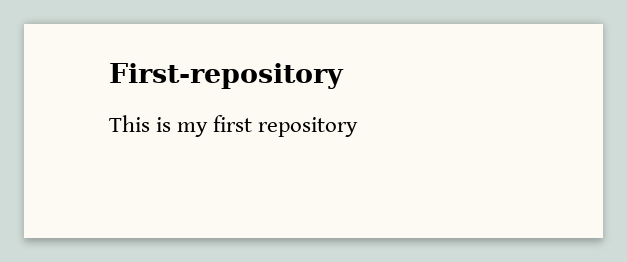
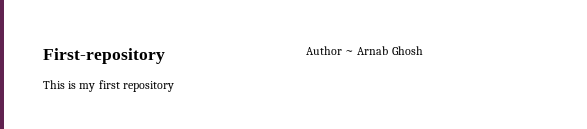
+ Author ~ Arnab Ghosh

